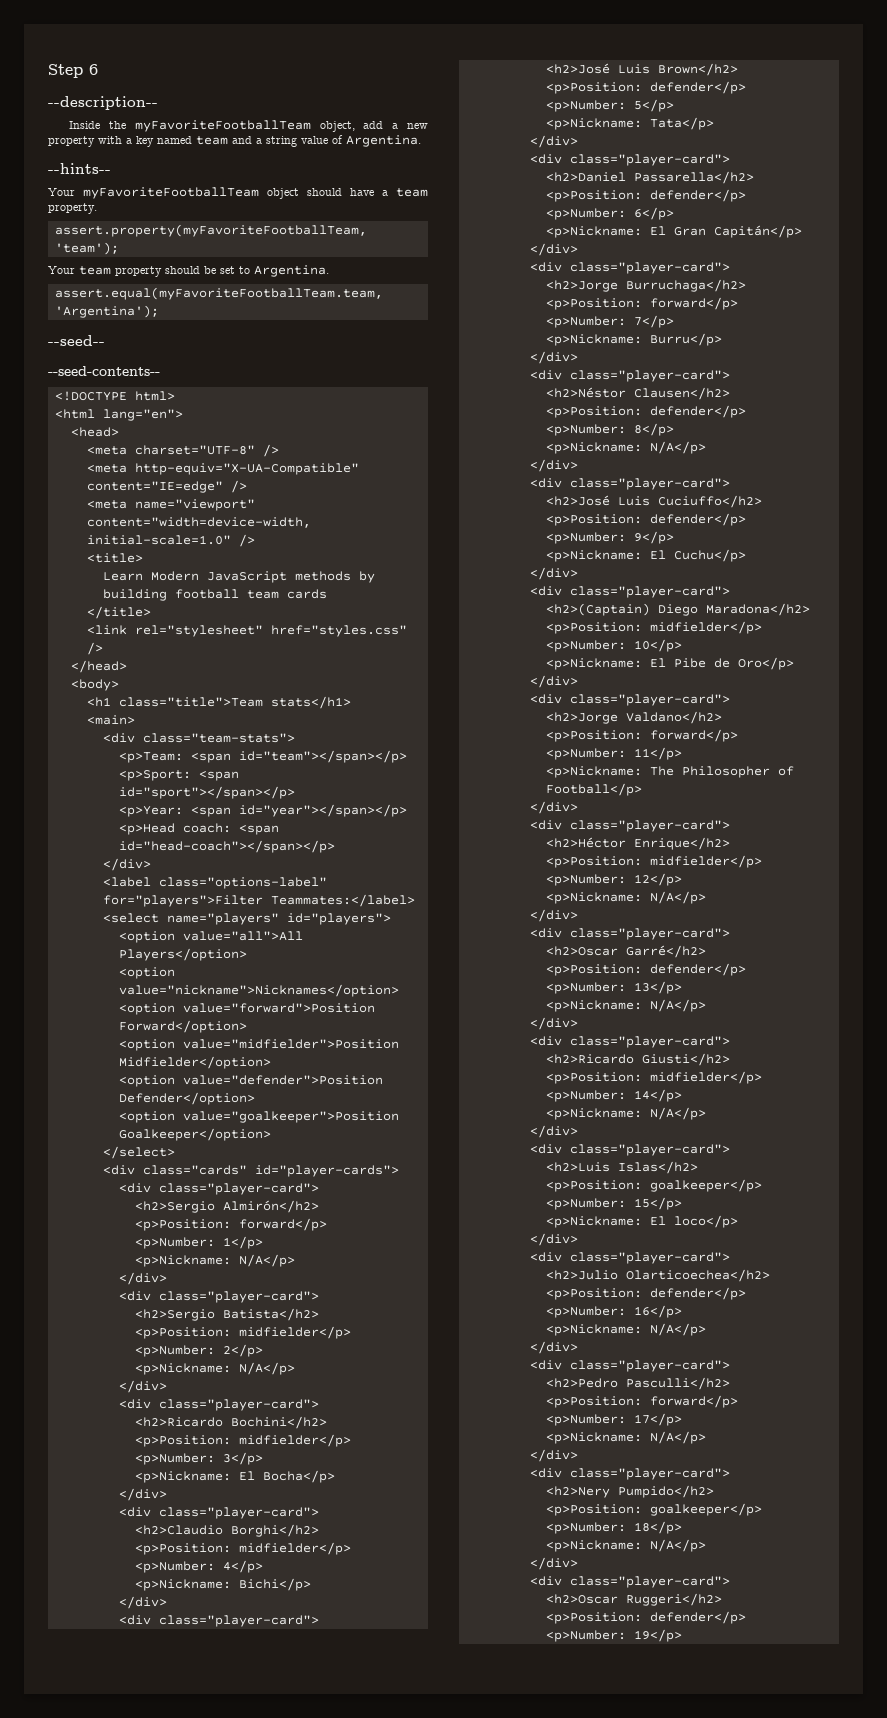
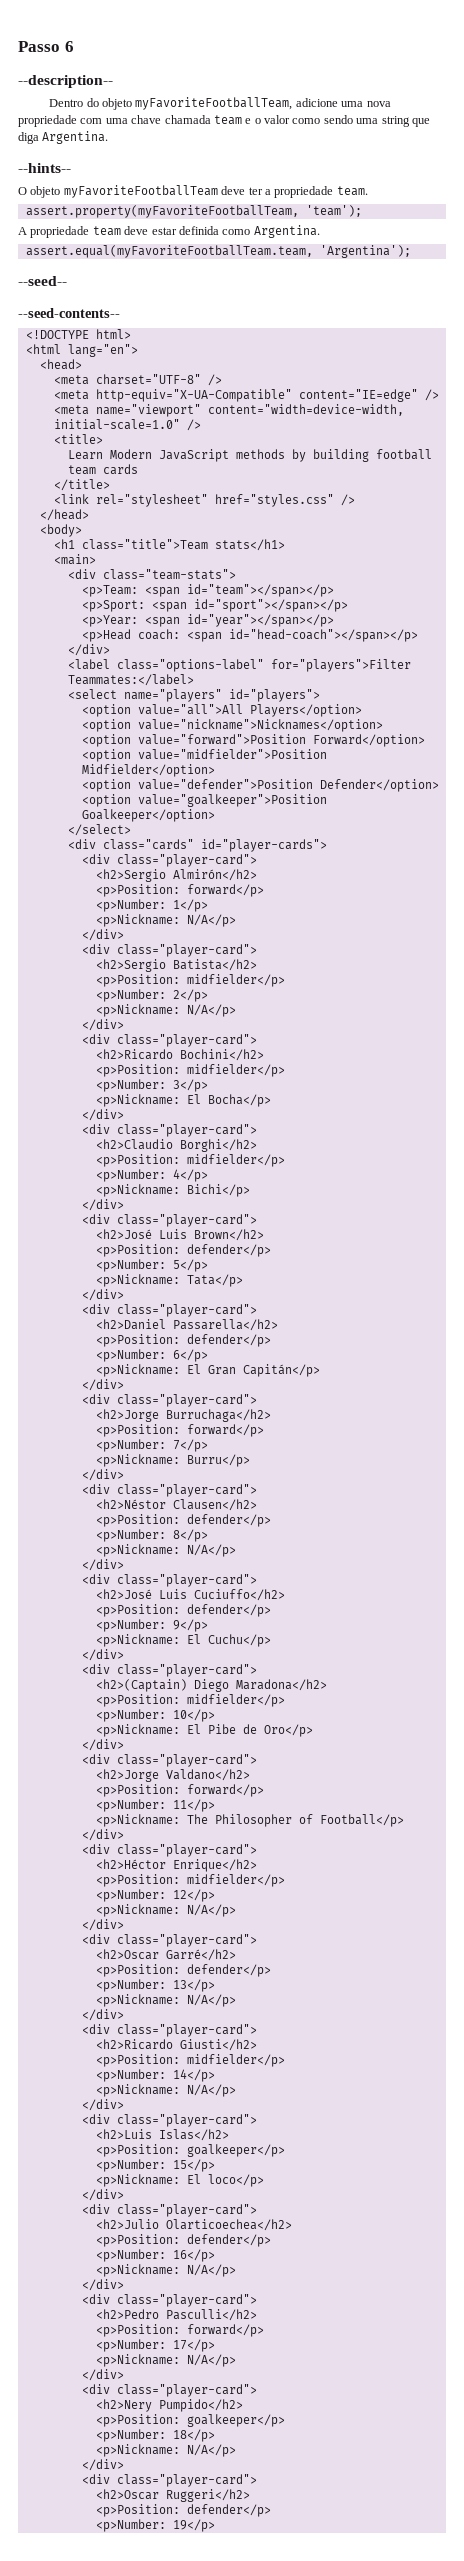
- Step 6
+ Passo 6
- Inside the myFavoriteFootballTeam object, add a new property with a key named team and a string value of Argentina.
+ Dentro do objeto myFavoriteFootballTeam, adicione uma nova propriedade com uma chave chamada team e o valor como sendo uma string que diga Argentina.
  --hints--
- Your myFavoriteFootballTeam object should have a team property.
+ O objeto myFavoriteFootballTeam deve ter a propriedade team.
  assert.property(myFavoriteFootballTeam, 'team');
- Your team property should be set to Argentina.
+ A propriedade team deve estar definida como Argentina.

